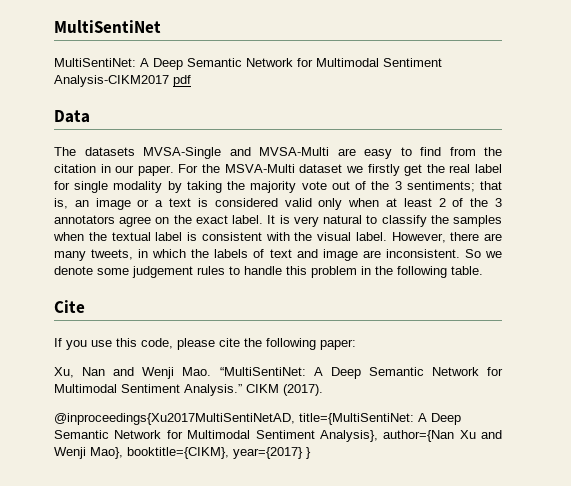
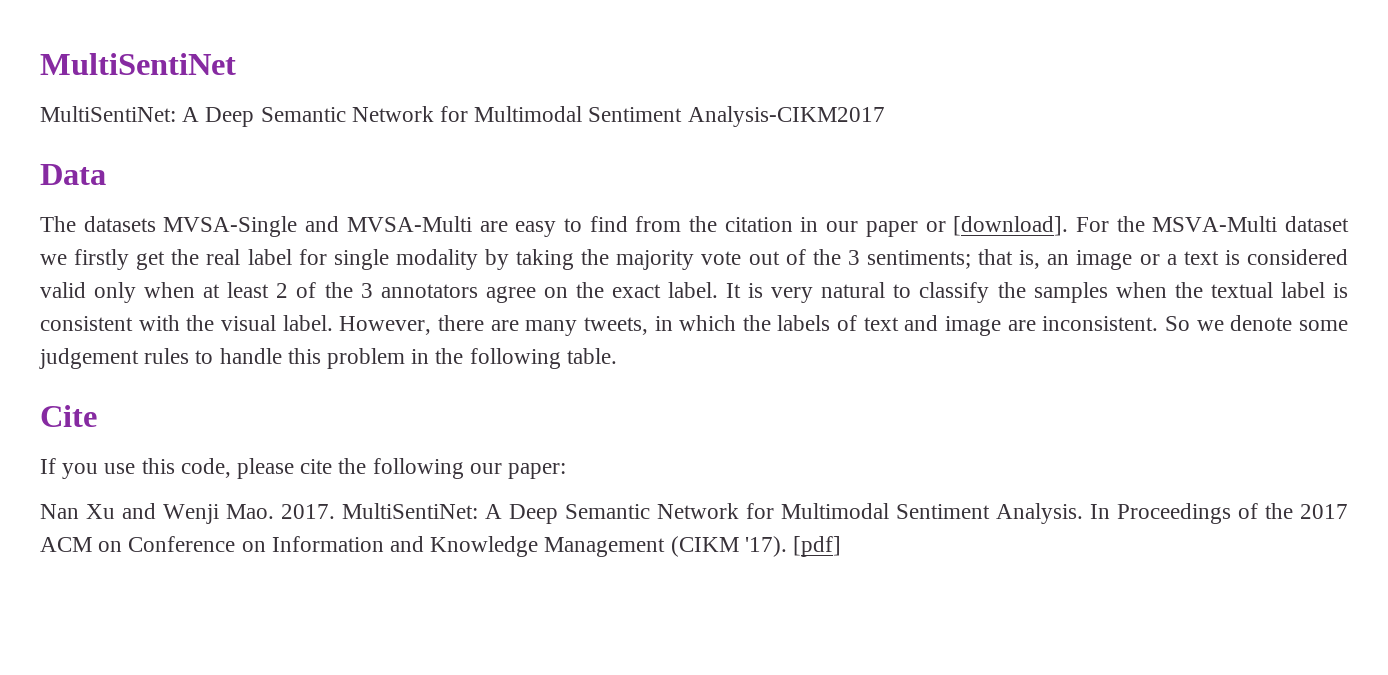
- MultiSentiNet: A Deep Semantic Network for Multimodal Sentiment Analysis-CIKM2017 pdf
+ MultiSentiNet: A Deep Semantic Network for Multimodal Sentiment Analysis-CIKM2017
- The datasets MVSA-Single and MVSA-Multi are easy to find from the citation in our paper.
+ The datasets MVSA-Single and MVSA-Multi are easy to find from the citation in our paper or [download].
- If you use this code, please cite the following paper:
+ If you use this code, please cite the following our paper:
- Xu, Nan and Wenji Mao. “MultiSentiNet: A Deep Semantic Network for Multimodal Sentiment Analysis.” CIKM (2017).
- @inproceedings{Xu2017MultiSentiNetAD, title={MultiSentiNet: A Deep Semantic Network for Multimodal Sentiment Analysis}, author={Nan Xu and Wenji Mao}, booktitle={CIKM}, year={2017} }
+ Nan Xu and Wenji Mao. 2017. MultiSentiNet: A Deep Semantic Network for Multimodal Sentiment Analysis. In Proceedings of the 2017 ACM on Conference on Information and Knowledge Management (CIKM '17). [pdf]

